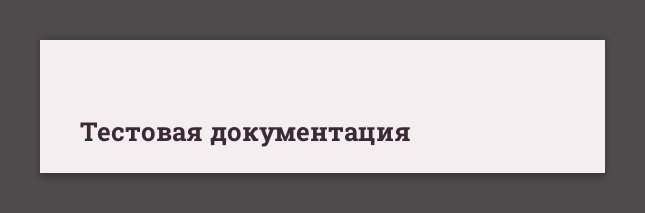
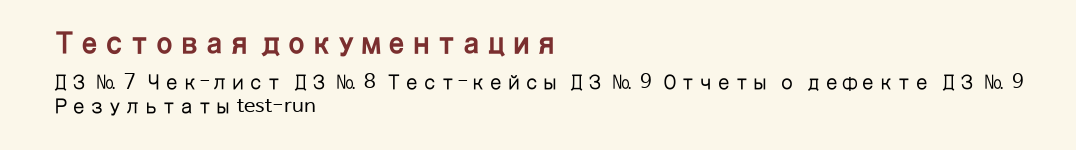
+ ДЗ № 7 Чек-лист ДЗ № 8 Тест-кейсы ДЗ № 9 Отчеты о дефекте ДЗ № 9 Результаты test-run

